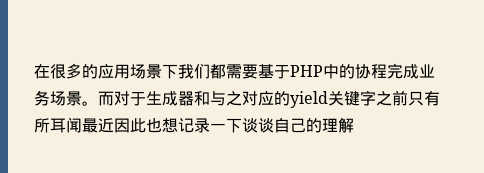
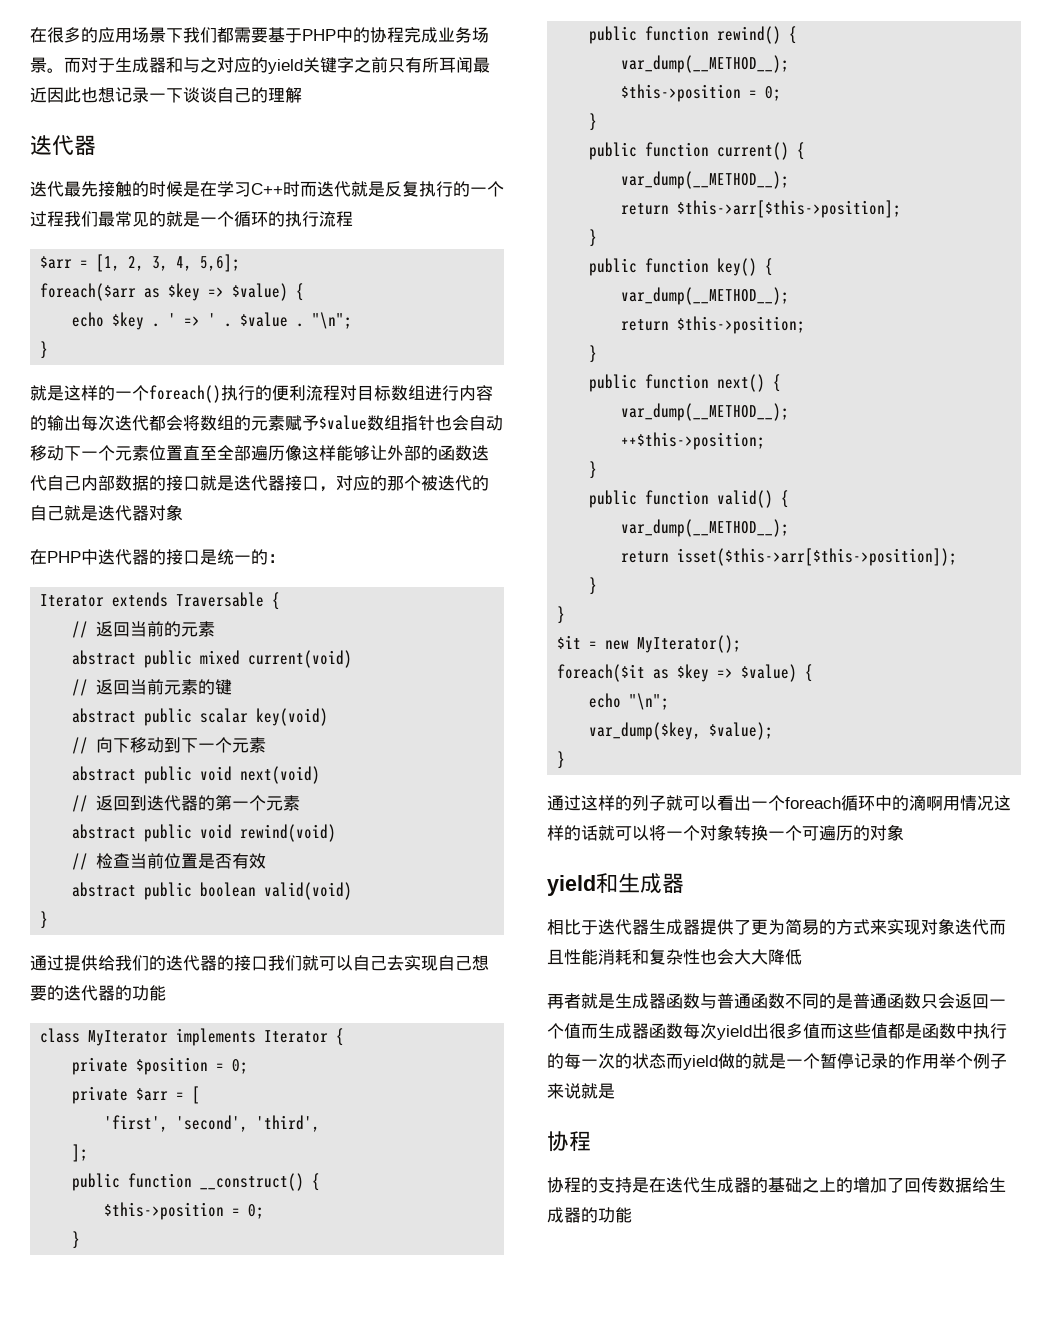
  而对于生成器和与之对应的yield关键字之前只有所耳闻最近因此也想记录一下谈谈自己的理解
+ 迭代器
+ 迭代最先接触的时候是在学习C++时而迭代就是反复执行的一个过程我们最常见的就是一个循环的执行流程
+ $arr = [1, 2, 3, 4, 5,6];
+ foreach($arr as $key => $value) {
+ echo $key . ' => ' . $value . "\n";
+ }
+ 就是这样的一个foreach()执行的便利流程对目标数组进行内容的输出每次迭代都会将数组的元素赋予$value数组指针也会自动移动下一个元素位置直至全部遍历像这样能够让外部的函数迭代自己内部数据的接口就是迭代器接口，对应的那个被迭代的自己就是迭代器对象
+ 在PHP中迭代器的接口是统一的：
+ Iterator extends Traversable {
+ // 返回当前的元素
+ abstract public mixed current(void)
+ // 返回当前元素的键
+ abstract public scalar key(void)
+ // 向下移动到下一个元素
+ abstract public void next(void)
+ // 返回到迭代器的第一个元素
+ abstract public void rewind(void)
+ // 检查当前位置是否有效
+ abstract public boolean valid(void)
+ }
+ 通过提供给我们的迭代器的接口我们就可以自己去实现自己想要的迭代器的功能
+ class MyIterator implements Iterator {
+ private $position = 0;
+ private $arr = [
+ 'first', 'second', 'third',
+ ];
+ public function __construct() {
+ $this->position = 0;
+ }
+ public function rewind() {
+ var_dump(__METHOD__);
+ $this->position = 0;
+ }
+ public function current() {
+ var_dump(__METHOD__);
+ return $this->arr[$this->position];
+ }
+ public function key() {
+ var_dump(__METHOD__);
+ return $this->position;
+ }
+ public function next() {
+ var_dump(__METHOD__);
+ ++$this->position;
+ }
+ public function valid() {
+ var_dump(__METHOD__);
+ return isset($this->arr[$this->position]);
+ }
+ }
+ $it = new MyIterator();
+ foreach($it as $key => $value) {
+ echo "\n";
+ var_dump($key, $value);
+ }
+ 通过这样的列子就可以看出一个foreach循环中的滴啊用情况这样的话就可以将一个对象转换一个可遍历的对象
+ yield和生成器
+ 相比于迭代器生成器提供了更为简易的方式来实现对象迭代而且性能消耗和复杂性也会大大降低
+ 再者就是生成器函数与普通函数不同的是普通函数只会返回一个值而生成器函数每次yield出很多值而这些值都是函数中执行的每一次的状态而yield做的就是一个暂停记录的作用举个例子来说就是
+ 协程
+ 协程的支持是在迭代生成器的基础之上的增加了回传数据给生成器的功能

